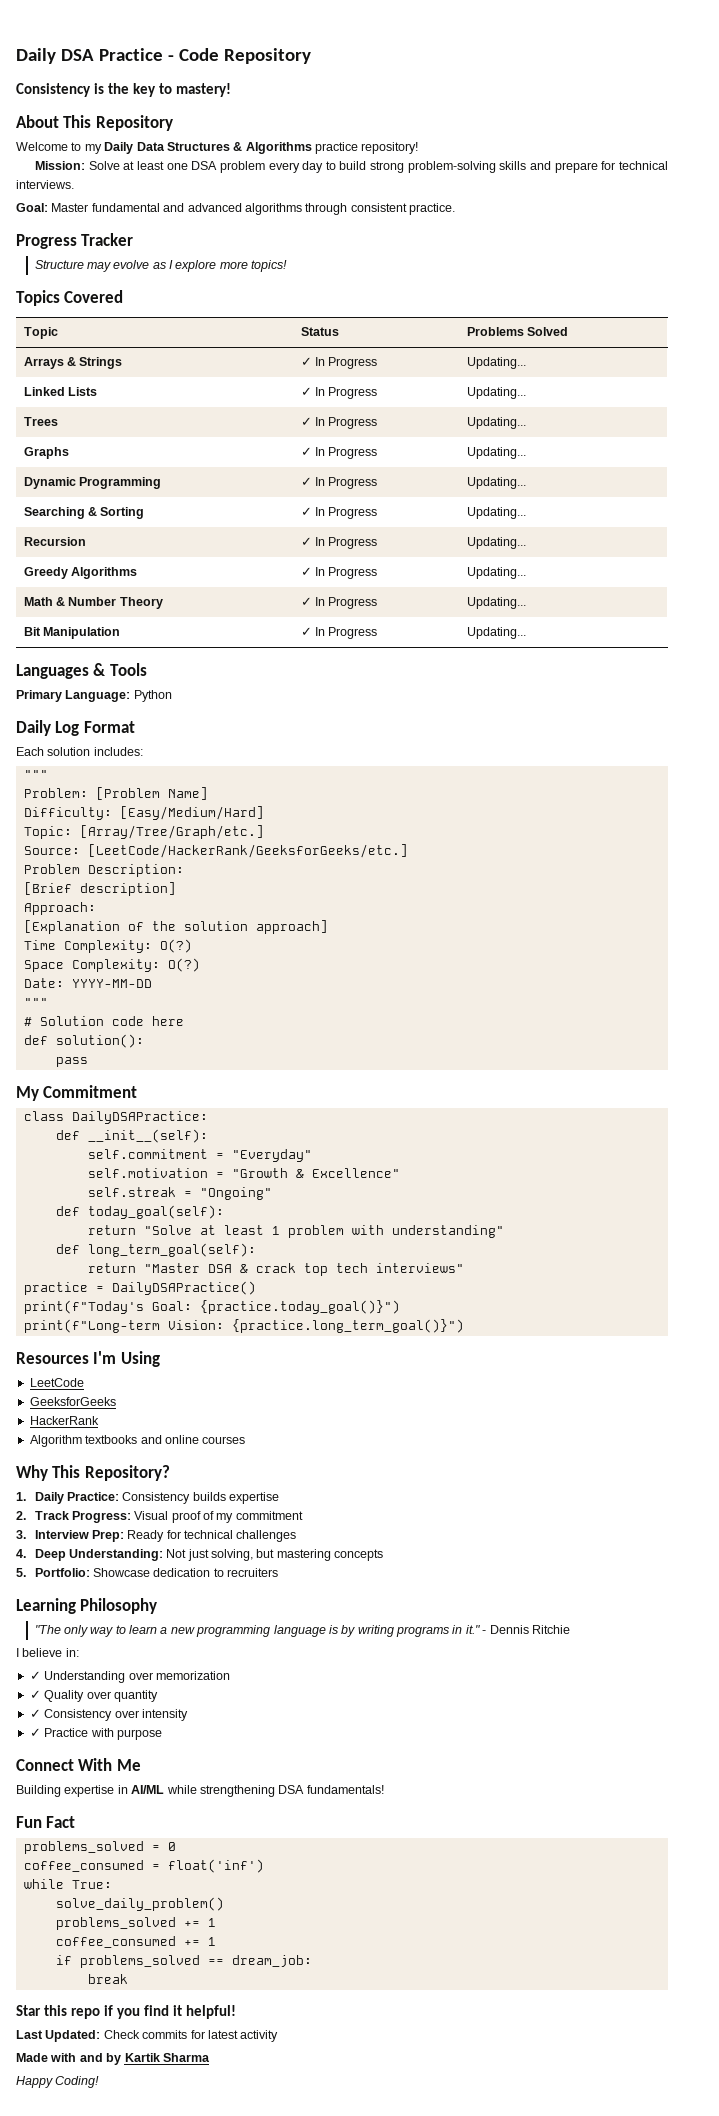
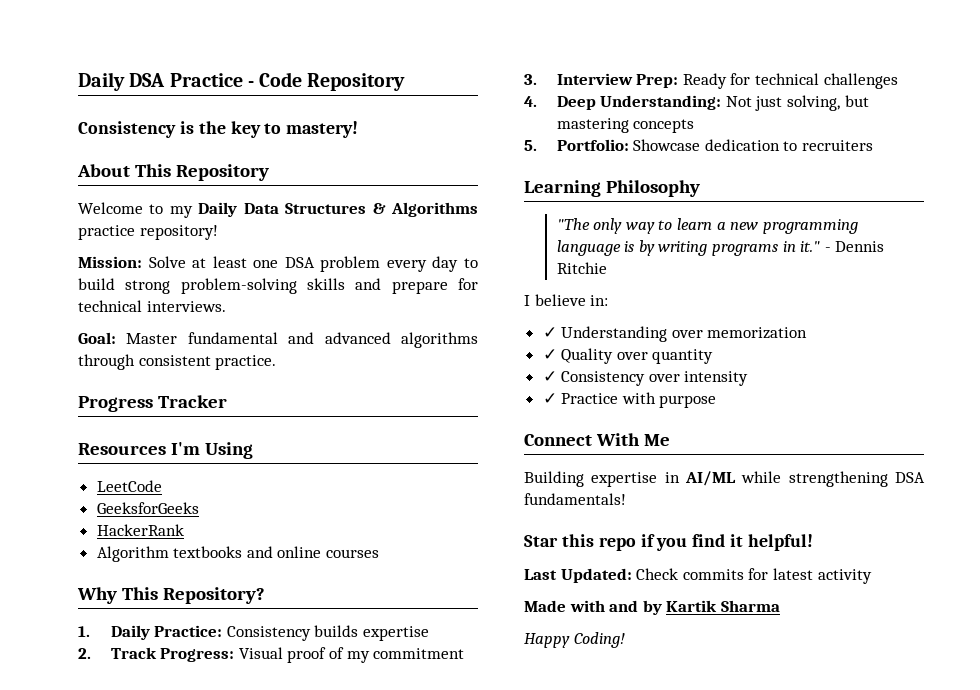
- Structure may evolve as I explore more topics!
- Topics Covered
- Topic | Status | Problems Solved
- Arrays & Strings | ✓ In Progress | Updating...
- Linked Lists | ✓ In Progress | Updating...
- Trees | ✓ In Progress | Updating...
- Graphs | ✓ In Progress | Updating...
- Dynamic Programming | ✓ In Progress | Updating...
- Searching & Sorting | ✓ In Progress | Updating...
- Recursion | ✓ In Progress | Updating...
- Greedy Algorithms | ✓ In Progress | Updating...
- Math & Number Theory | ✓ In Progress | Updating...
- Bit Manipulation | ✓ In Progress | Updating...
- Languages & Tools
- Primary Language: Python
- Daily Log Format
- Each solution includes:
- """
- Problem: [Problem Name]
- Difficulty: [Easy/Medium/Hard]
- Topic: [Array/Tree/Graph/etc.]
- Source: [LeetCode/HackerRank/GeeksforGeeks/etc.]
- Problem Description:
- [Brief description]
- Approach:
- [Explanation of the solution approach]
- Time Complexity: O(?)
- Space Complexity: O(?)
- Date: YYYY-MM-DD
- """
- # Solution code here
- def solution():
- pass
- My Commitment
- class DailyDSAPractice:
- def __init__(self):
- self.commitment = "Everyday"
- self.motivation = "Growth & Excellence"
- self.streak = "Ongoing"
- def today_goal(self):
- return "Solve at least 1 problem with understanding"
- def long_term_goal(self):
- return "Master DSA & crack top tech interviews"
- practice = DailyDSAPractice()
- print(f"Today's Goal: {practice.today_goal()}")
- print(f"Long-term Vision: {practice.long_term_goal()}")
- Fun Fact
- problems_solved = 0
- coffee_consumed = float('inf')
- while True:
- solve_daily_problem()
- problems_solved += 1
- coffee_consumed += 1
- if problems_solved == dream_job:
- break

